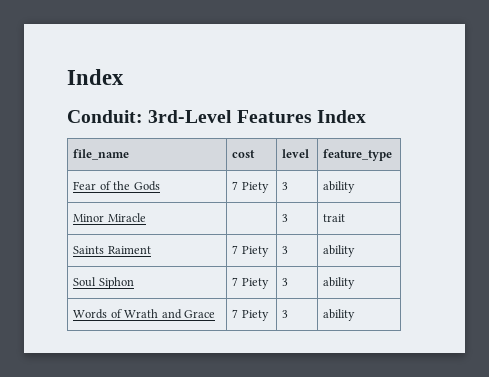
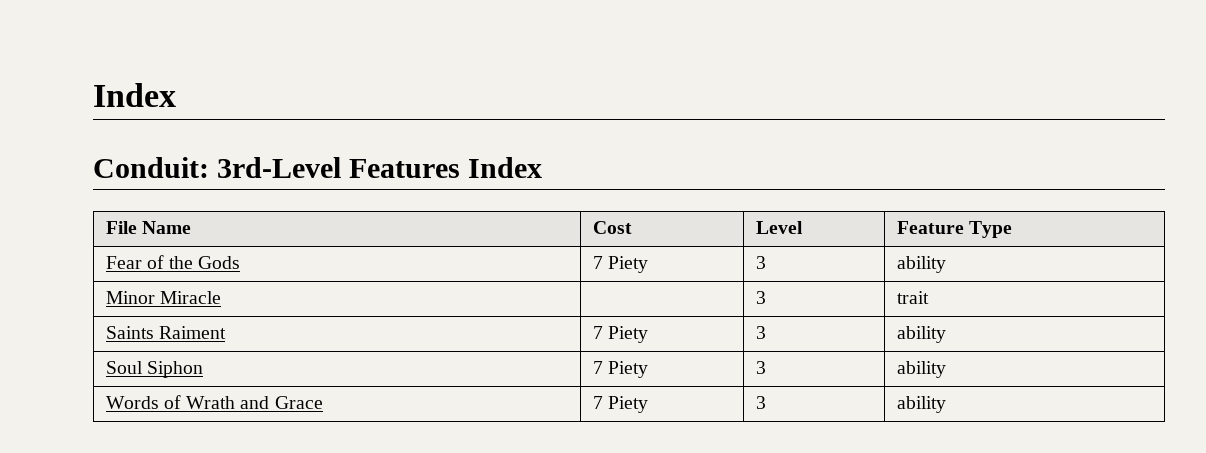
- file_name | cost | level | feature_type
+ File Name | Cost | Level | Feature Type

